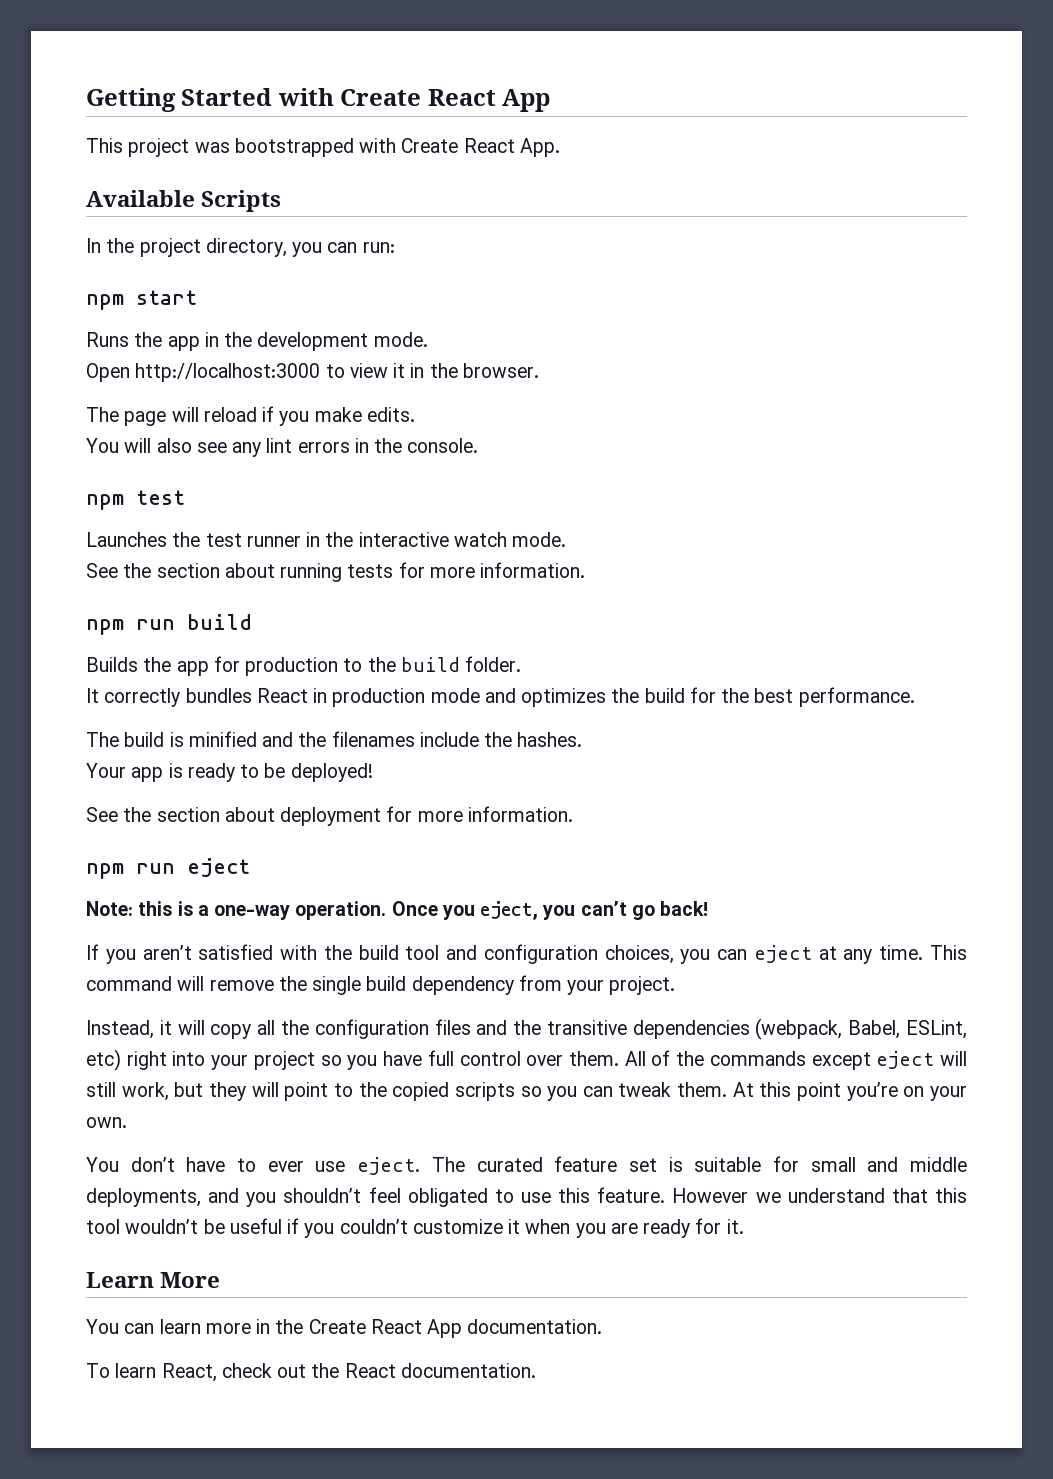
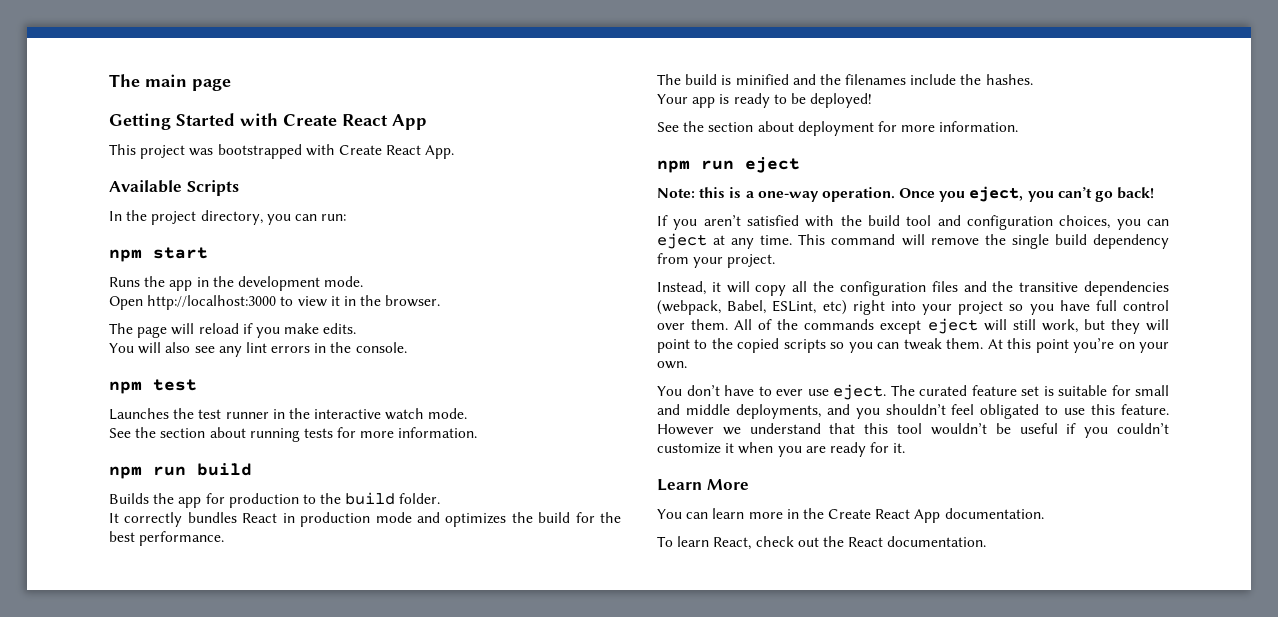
+ The main page

